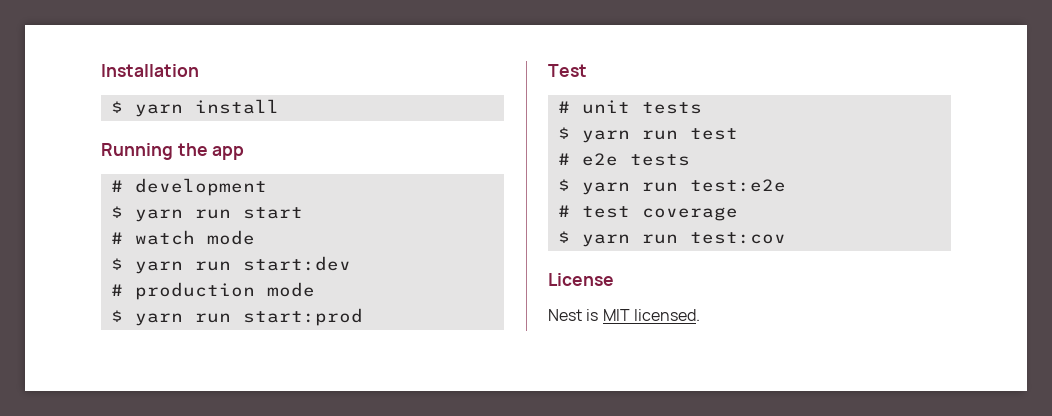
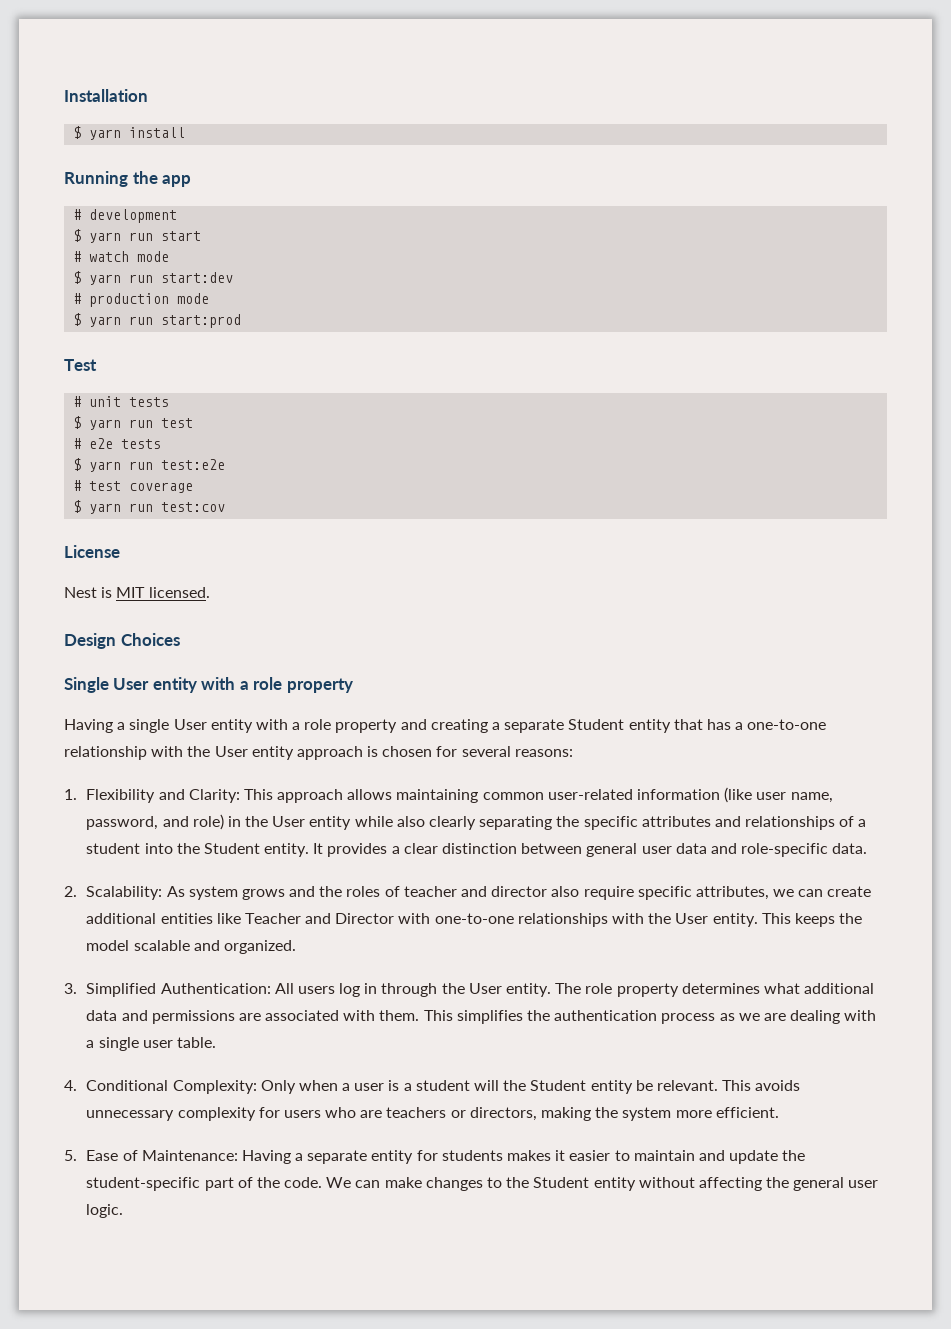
+ Design Choices
+ Single User entity with a role property
+ Having a single User entity with a role property and creating a separate Student entity that has a one-to-one relationship with the User entity approach is chosen for several reasons:
+ 1. Flexibility and Clarity: This approach allows maintaining common user-related information (like user name, password, and role) in the User entity while also clearly separating the specific attributes and relationships of a student into the Student entity. It provides a clear distinction between general user data and role-specific data.
+ 2. Scalability: As system grows and the roles of teacher and director also require specific attributes, we can create additional entities like Teacher and Director with one-to-one relationships with the User entity. This keeps the model scalable and organized.
+ 3. Simplified Authentication: All users log in through the User entity. The role property determines what additional data and permissions are associated with them. This simplifies the authentication process as we are dealing with a single user table.
+ 4. Conditional Complexity: Only when a user is a student will the Student entity be relevant. This avoids unnecessary complexity for users who are teachers or directors, making the system more efficient.
+ 5. Ease of Maintenance: Having a separate entity for students makes it easier to maintain and update the student-specific part of the code. We can make changes to the Student entity without affecting the general user logic.

